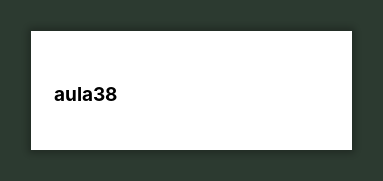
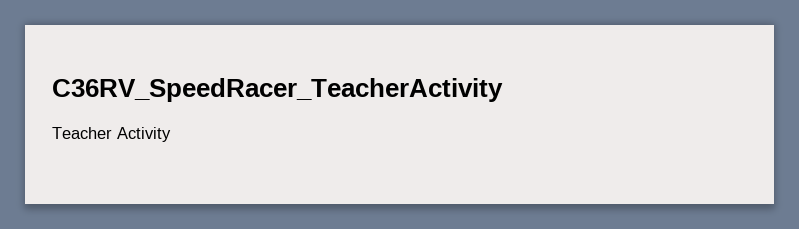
- aula38
+ C36RV_SpeedRacer_TeacherActivity
+ Teacher Activity

